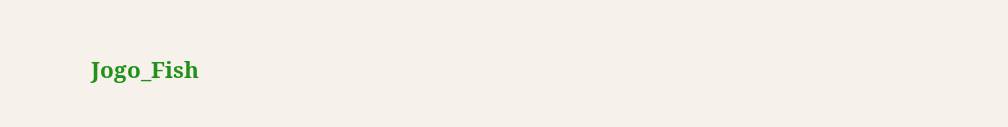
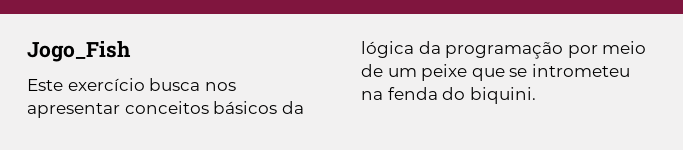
+ Este exercício busca nos apresentar conceitos básicos da lógica da programação por meio de um peixe que se intrometeu na fenda do biquini.

